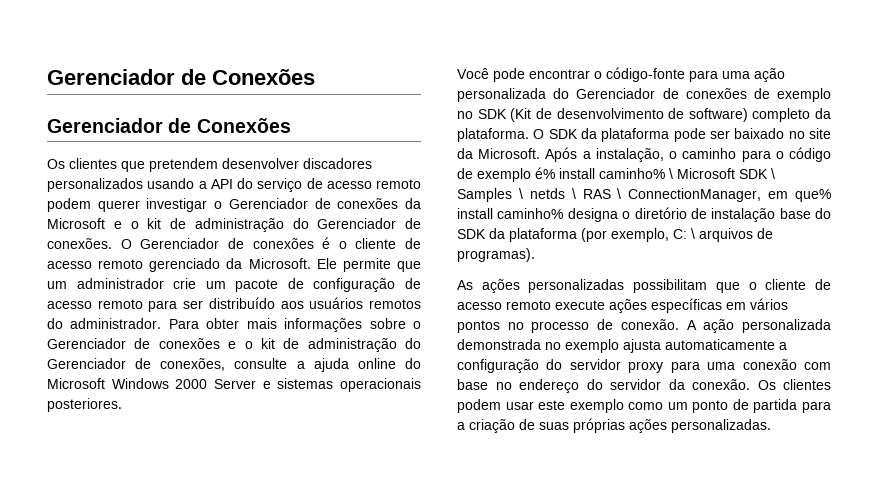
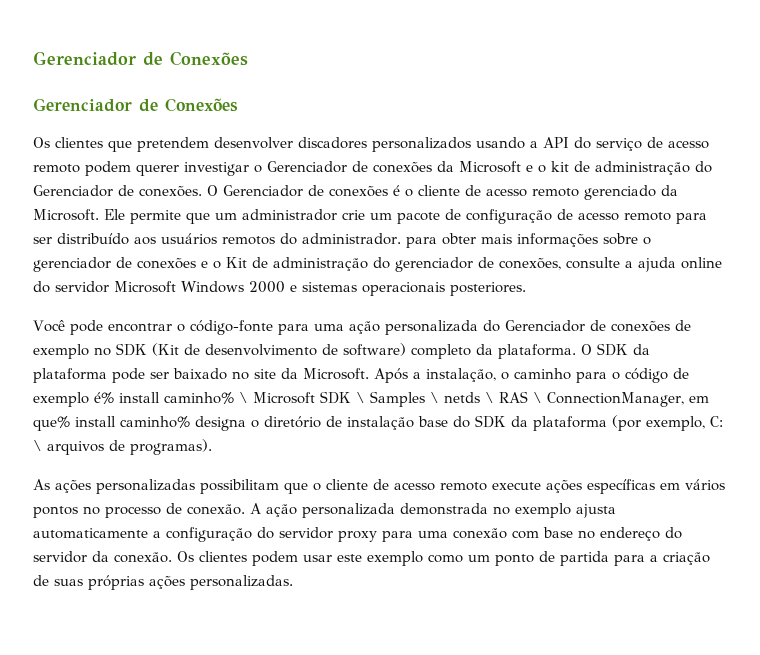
- Ele permite que um administrador crie um pacote de configuração de acesso remoto para ser distribuído aos usuários remotos do administrador. Para obter mais informações sobre o Gerenciador de conexões e o kit de administração do Gerenciador de conexões, consulte a ajuda online do Microsoft Windows 2000 Server e sistemas operacionais posteriores.
+ Ele permite que um administrador crie um pacote de configuração de acesso remoto para ser distribuído aos usuários remotos do administrador. para obter mais informações sobre o gerenciador de conexões e o Kit de administração do gerenciador de conexões, consulte a ajuda online do servidor Microsoft Windows 2000 e sistemas operacionais posteriores.

